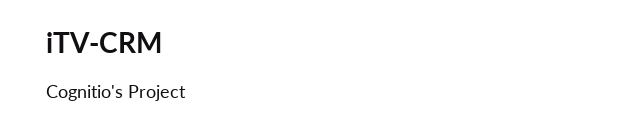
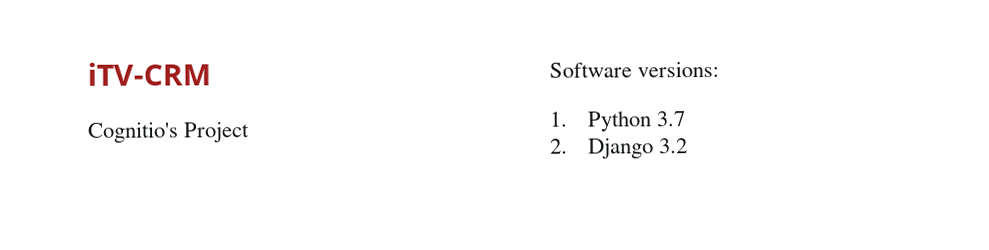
+ Software versions:
+ 1. Python 3.7
+ 2. Django 3.2

